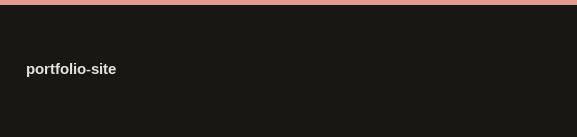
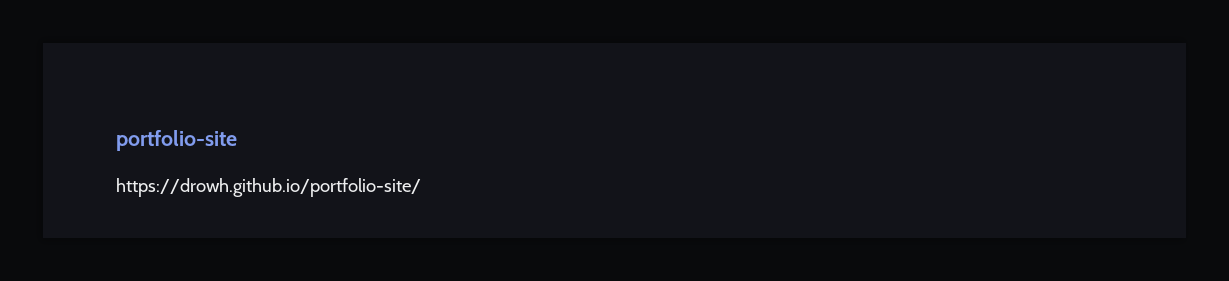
+ https://drowh.github.io/portfolio-site/

